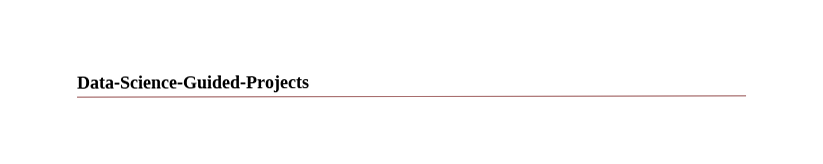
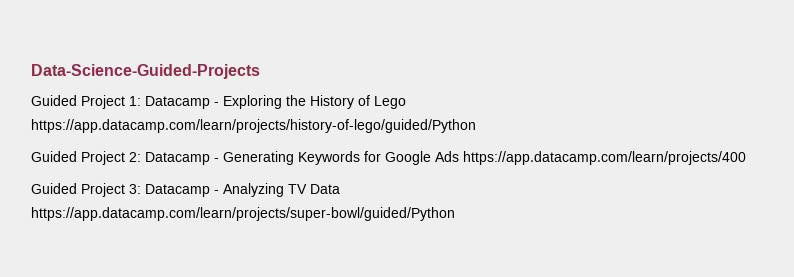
+ Guided Project 1: Datacamp - Exploring the History of Lego https://app.datacamp.com/learn/projects/history-of-lego/guided/Python
+ Guided Project 2: Datacamp - Generating Keywords for Google Ads https://app.datacamp.com/learn/projects/400
+ Guided Project 3: Datacamp - Analyzing TV Data https://app.datacamp.com/learn/projects/super-bowl/guided/Python

